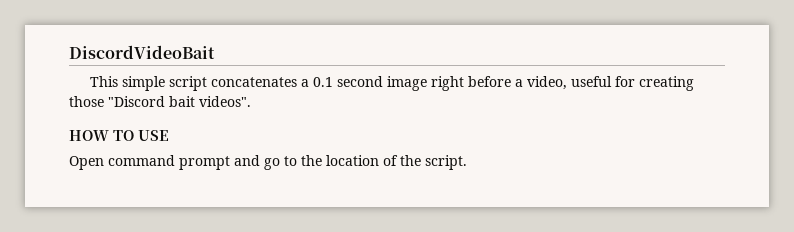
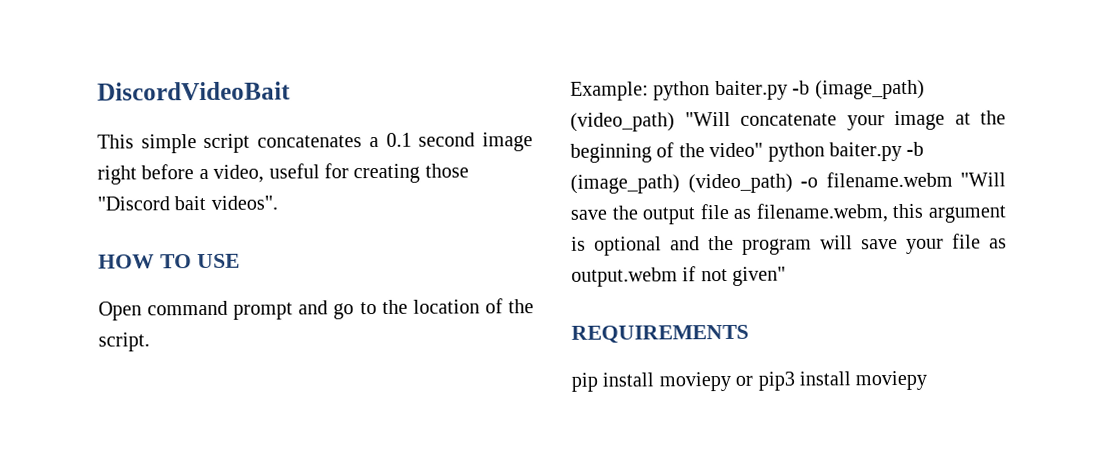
+ Example: python baiter.py -b (image_path) (video_path) "Will concatenate your image at the beginning of the video" python baiter.py -b (image_path) (video_path) -o filename.webm "Will save the output file as filename.webm, this argument is optional and the program will save your file as output.webm if not given"
+ REQUIREMENTS
+ pip install moviepy or pip3 install moviepy

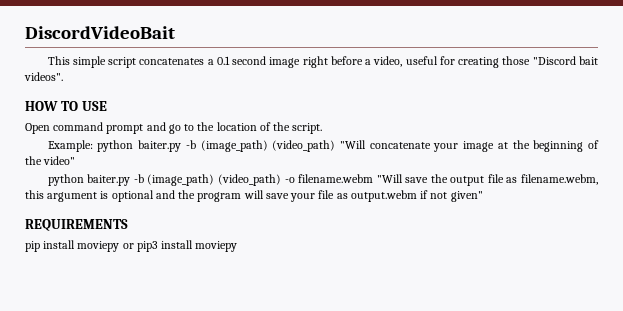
- Example: python baiter.py -b (image_path) (video_path) "Will concatenate your image at the beginning of the video" python baiter.py -b (image_path) (video_path) -o filename.webm "Will save the output file as filename.webm, this argument is optional and the program will save your file as output.webm if not given"
+ Example: python baiter.py -b (image_path) (video_path) "Will concatenate your image at the beginning of the video"
+ python baiter.py -b (image_path) (video_path) -o filename.webm "Will save the output file as filename.webm, this argument is optional and the program will save your file as output.webm if not given"

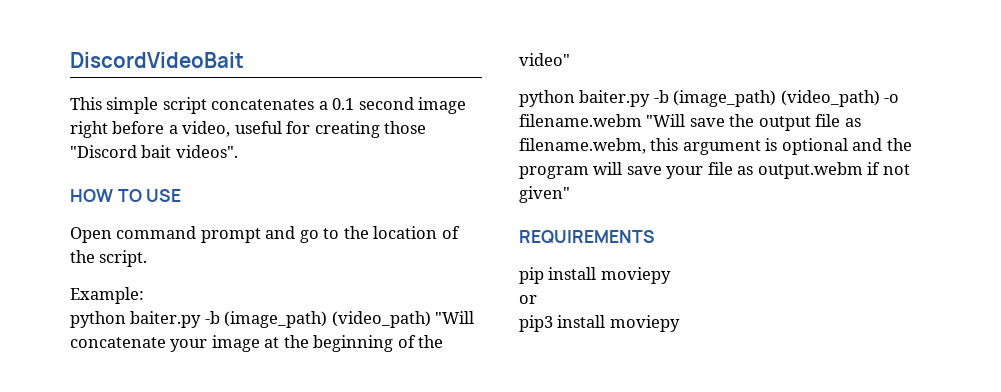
- Example: python baiter.py -b (image_path) (video_path) "Will concatenate your image at the beginning of the video"
+ Example:
+ python baiter.py -b (image_path) (video_path) "Will concatenate your image at the beginning of the video"
- pip install moviepy or pip3 install moviepy
+ pip install moviepy
+ or
+ pip3 install moviepy

